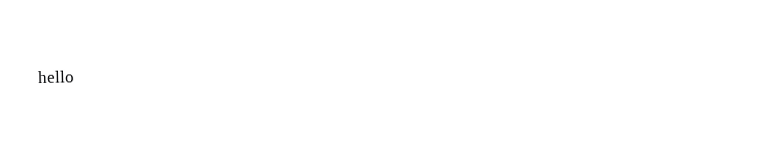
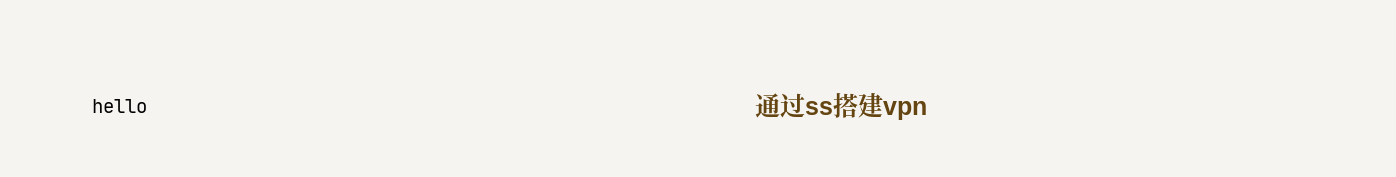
+ 通过ss搭建vpn

